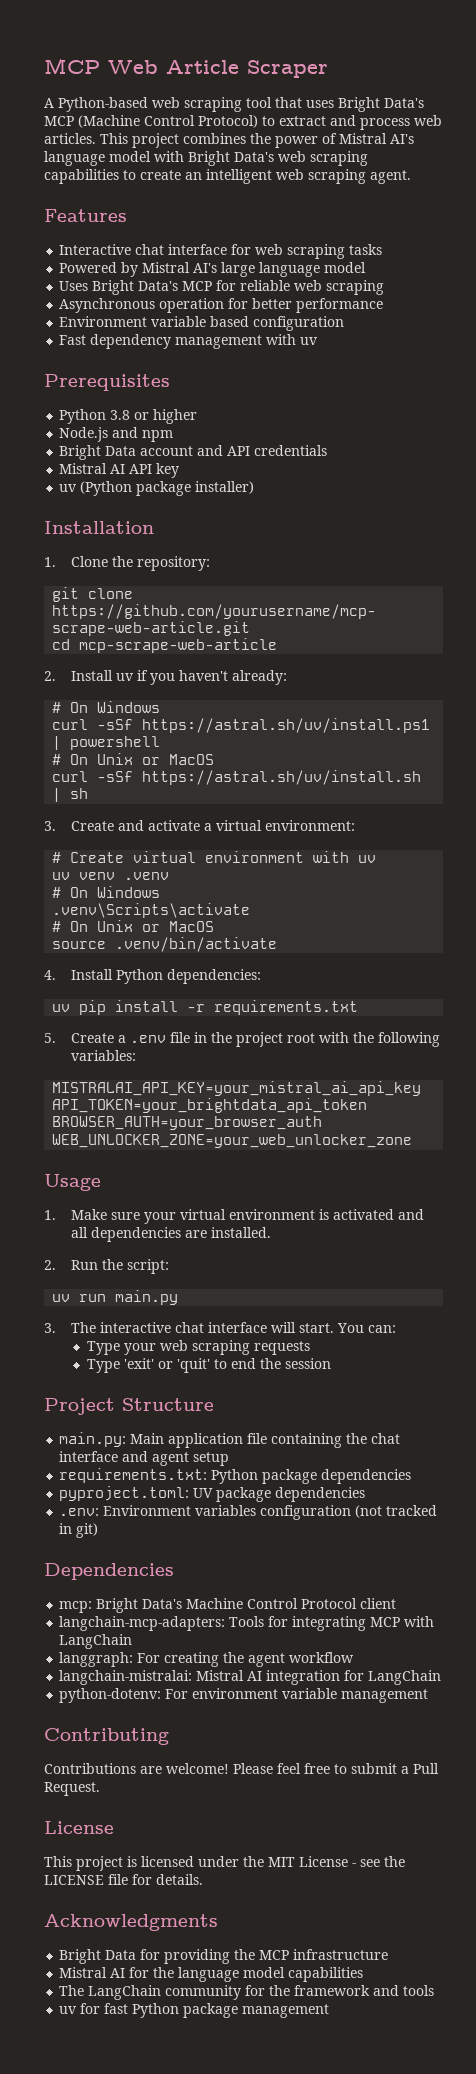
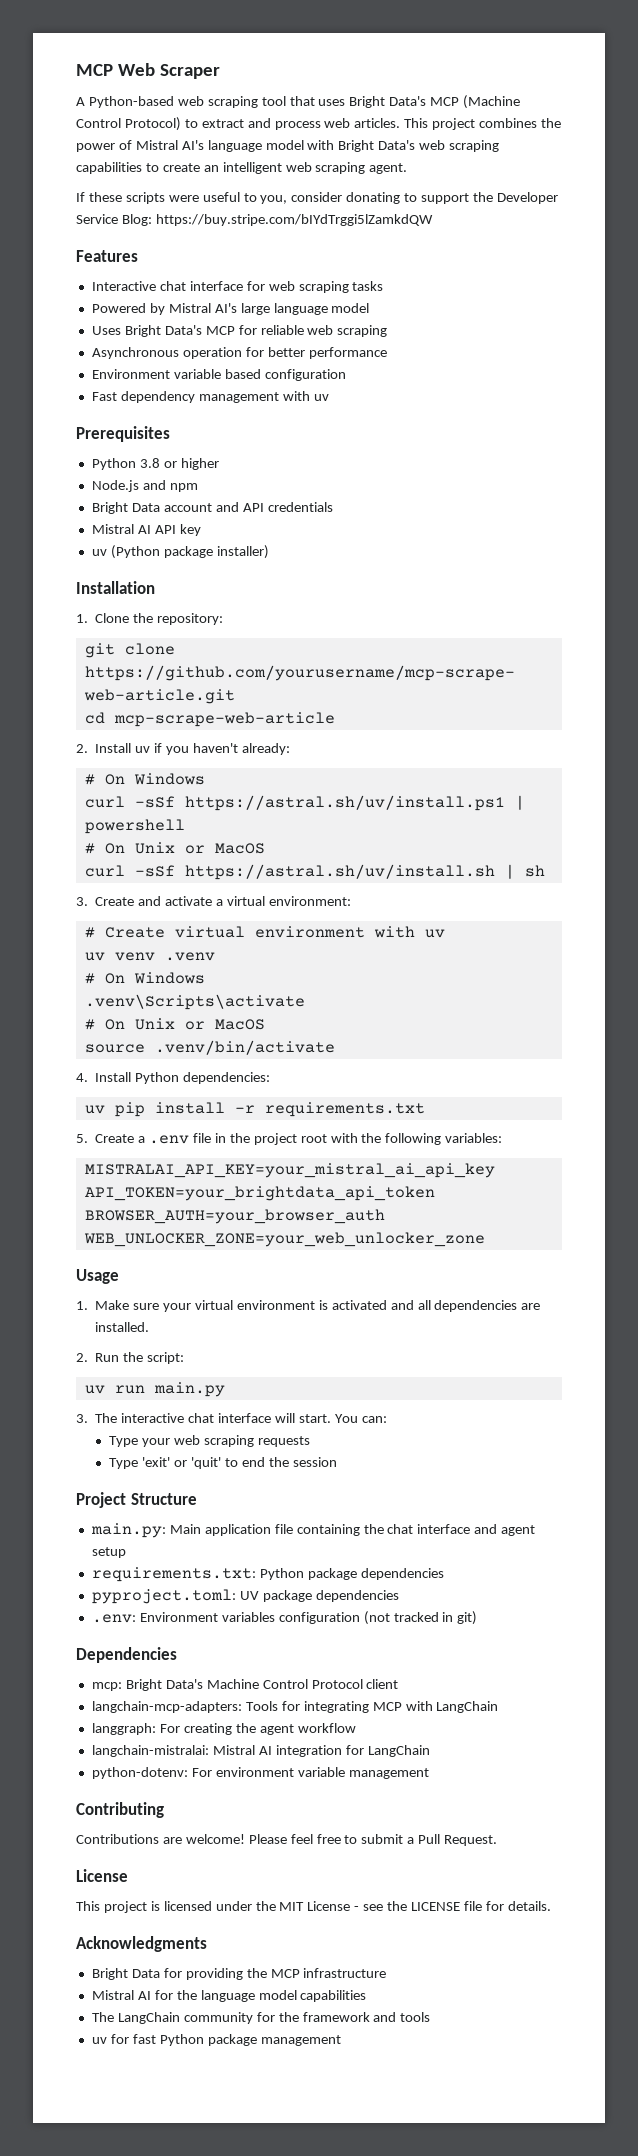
- MCP Web Article Scraper
+ MCP Web Scraper
+ If these scripts were useful to you, consider donating to support the Developer Service Blog: https://buy.stripe.com/bIYdTrggi5lZamkdQW

